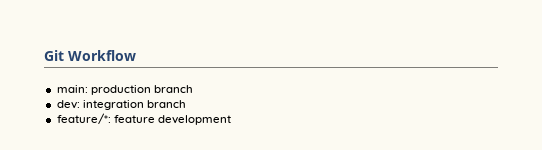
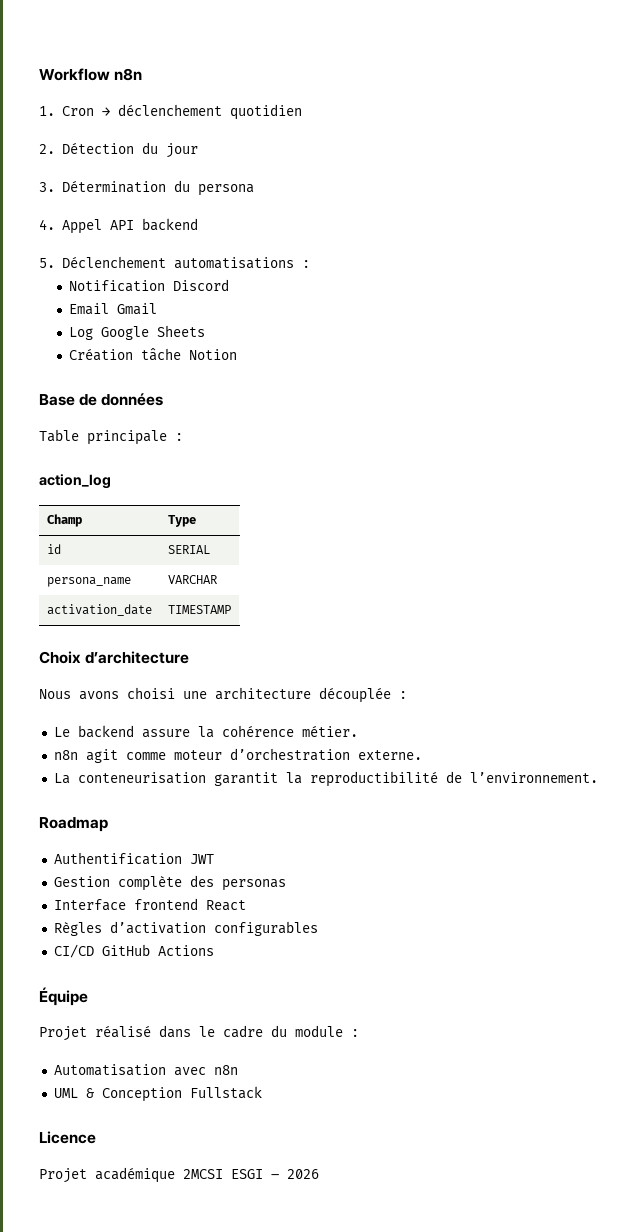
- Git Workflow
- main: production branch
- dev: integration branch
- feature/*: feature development
+ Workflow n8n
+ 1. Cron → déclenchement quotidien
+ 2. Détection du jour
+ 3. Détermination du persona
+ 4. Appel API backend
+ 5. Déclenchement automatisations :
+ Notification Discord
+ Email Gmail
+ Log Google Sheets
+ Création tâche Notion
+ Base de données
+ Table principale :
+ action_log
+ Champ | Type
+ id | SERIAL
+ persona_name | VARCHAR
+ activation_date | TIMESTAMP
+ Choix d’architecture
+ Nous avons choisi une architecture découplée :
+ Le backend assure la cohérence métier.
+ n8n agit comme moteur d’orchestration externe.
+ La conteneurisation garantit la reproductibilité de l’environnement.
+ Roadmap
+ Authentification JWT
+ Gestion complète des personas
+ Interface frontend React
+ Règles d’activation configurables
+ CI/CD GitHub Actions
+ Équipe
+ Projet réalisé dans le cadre du module :
+ Automatisation avec n8n
+ UML & Conception Fullstack
+ Licence
+ Projet académique 2MCSI ESGI – 2026

